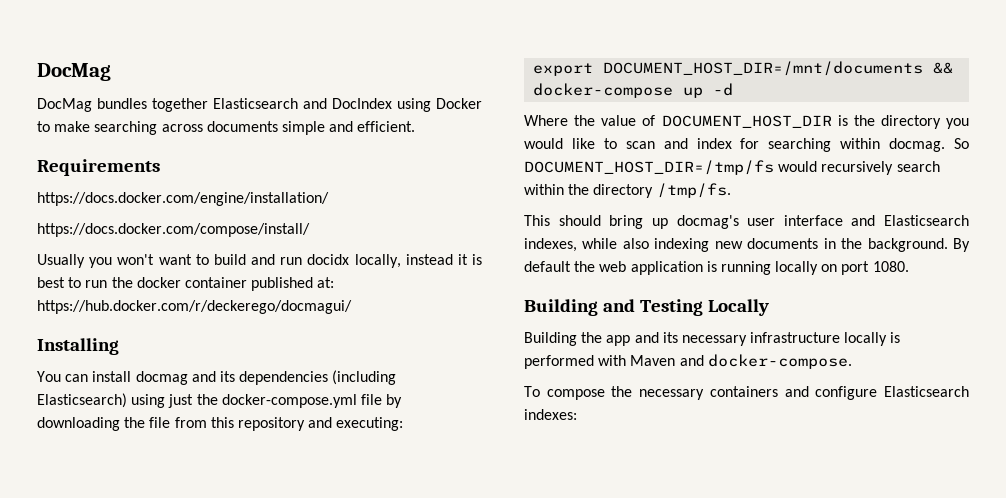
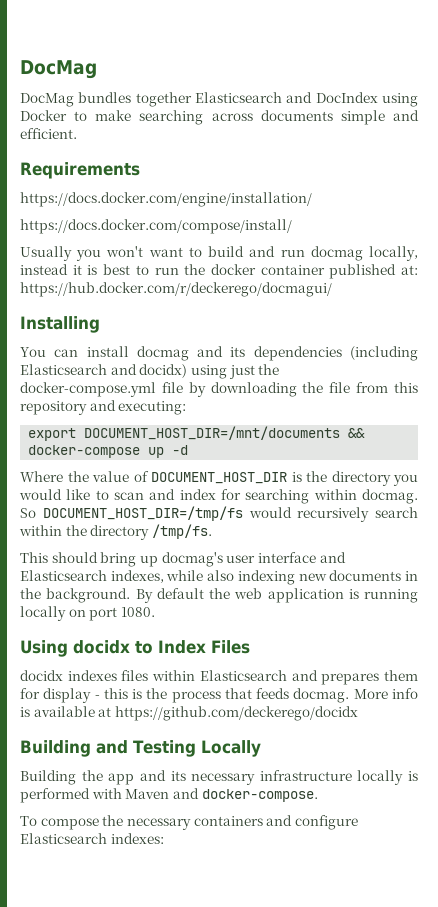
- Usually you won't want to build and run docidx locally, instead it is best to run the docker container published at: https://hub.docker.com/r/deckerego/docmagui/
+ Usually you won't want to build and run docmag locally, instead it is best to run the docker container published at: https://hub.docker.com/r/deckerego/docmagui/
- You can install docmag and its dependencies (including Elasticsearch) using just the docker-compose.yml file by downloading the file from this repository and executing:
+ You can install docmag and its dependencies (including Elasticsearch and docidx) using just the docker-compose.yml file by downloading the file from this repository and executing:
+ Using docidx to Index Files
+ docidx indexes files within Elasticsearch and prepares them for display - this is the process that feeds docmag. More info is available at https://github.com/deckerego/docidx

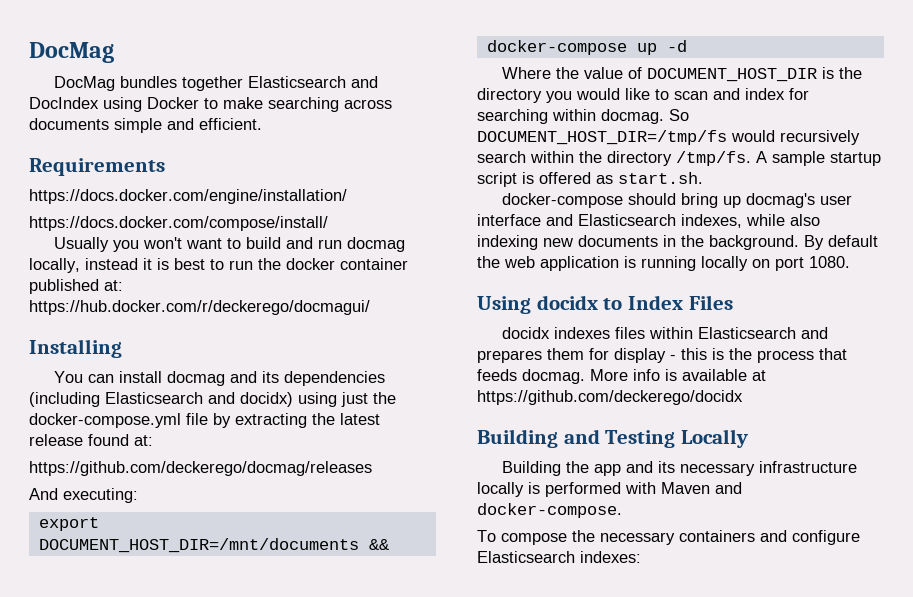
- You can install docmag and its dependencies (including Elasticsearch and docidx) using just the docker-compose.yml file by downloading the file from this repository and executing:
+ You can install docmag and its dependencies (including Elasticsearch and docidx) using just the docker-compose.yml file by extracting the latest release found at:
+ https://github.com/deckerego/docmag/releases
+ And executing:
- So DOCUMENT_HOST_DIR=/tmp/fs would recursively search within the directory /tmp/fs.
- This should bring up docmag's user interface and Elasticsearch indexes, while also indexing new documents in the background.
+ So DOCUMENT_HOST_DIR=/tmp/fs would recursively search within the directory /tmp/fs. A sample startup script is offered as start.sh.
+ docker-compose should bring up docmag's user interface and Elasticsearch indexes, while also indexing new documents in the background.

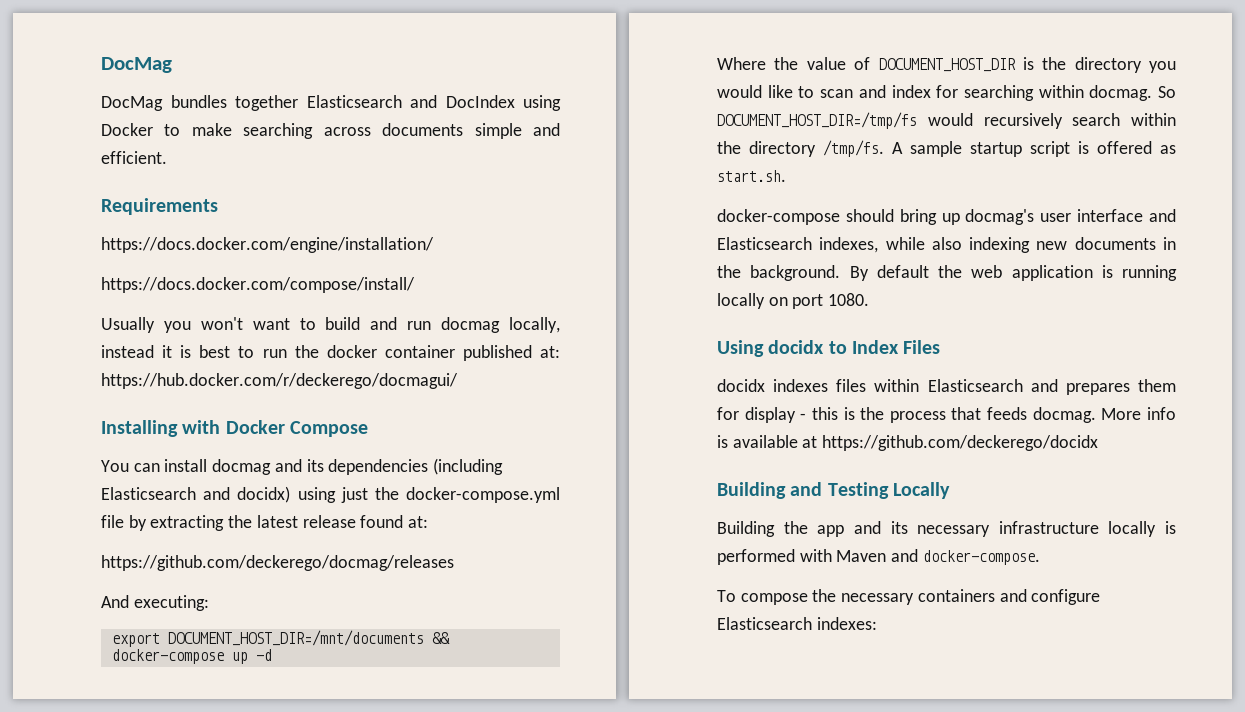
- Installing
+ Installing with Docker Compose

